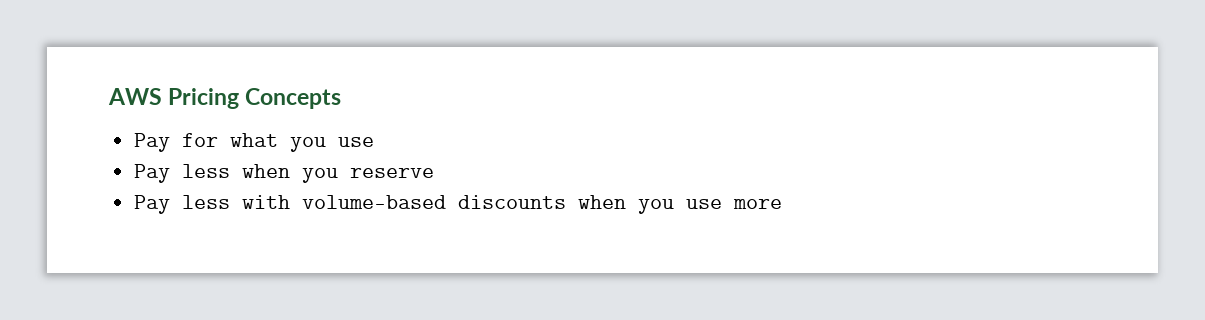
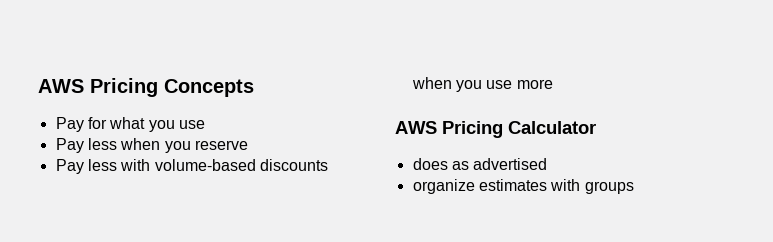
+ AWS Pricing Calculator
+ does as advertised
+ organize estimates with groups

